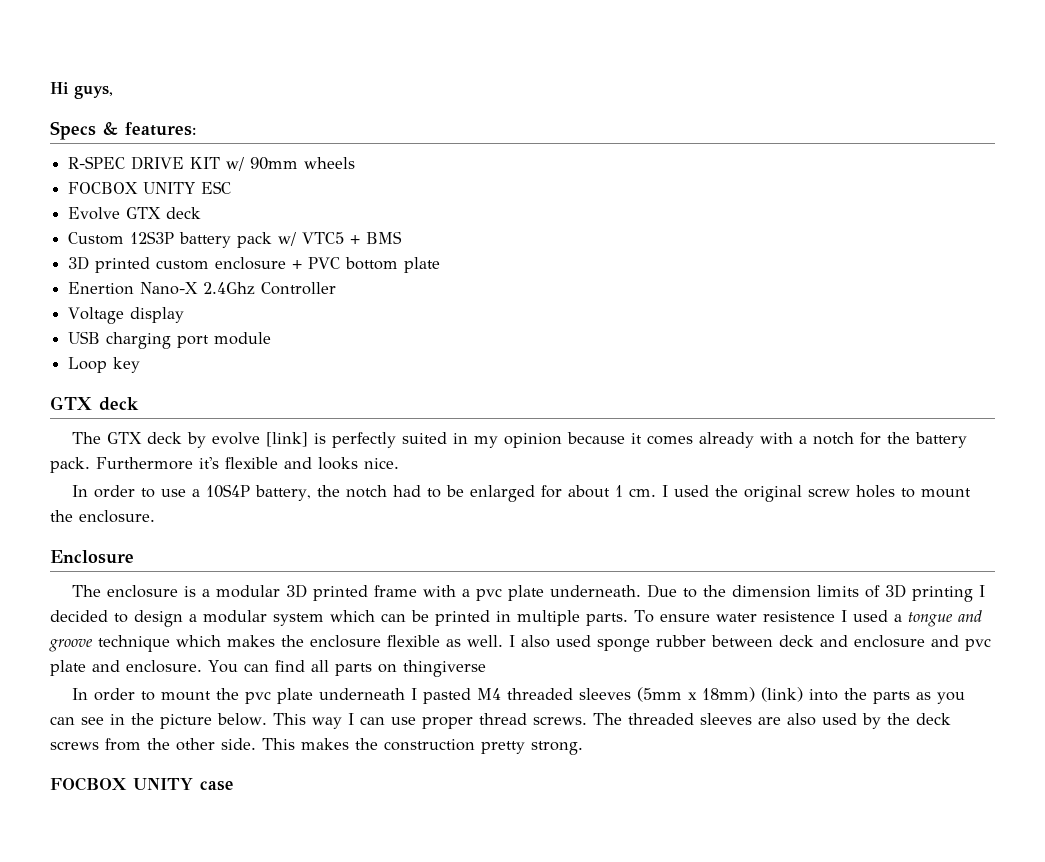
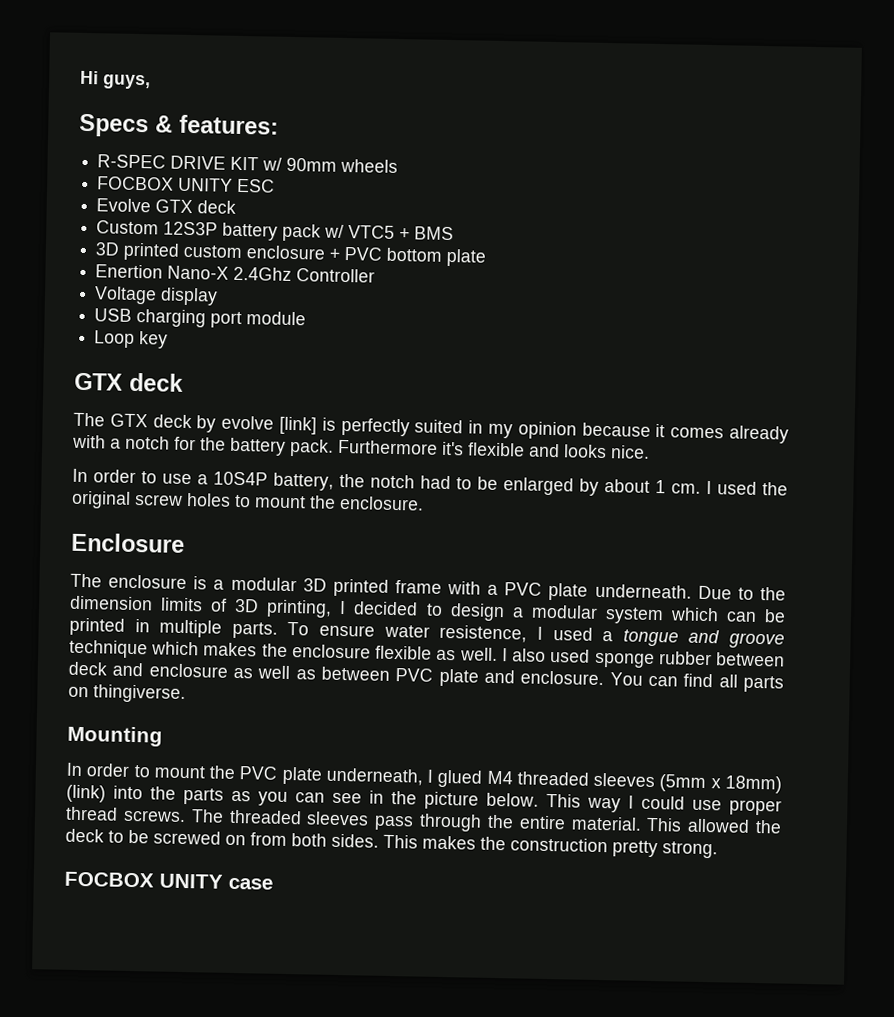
- In order to use a 10S4P battery, the notch had to be enlarged for about 1 cm.
+ In order to use a 10S4P battery, the notch had to be enlarged by about 1 cm.
- The enclosure is a modular 3D printed frame with a pvc plate underneath.
+ The enclosure is a modular 3D printed frame with a PVC plate underneath.
- Due to the dimension limits of 3D printing I decided to design a modular system which can be printed in multiple parts.
+ Due to the dimension limits of 3D printing, I decided to design a modular system which can be printed in multiple parts.
- To ensure water resistence I used a tongue and groove technique which makes the enclosure flexible as well.
+ To ensure water resistence, I used a tongue and groove technique which makes the enclosure flexible as well.
- I also used sponge rubber between deck and enclosure and pvc plate and enclosure.
+ I also used sponge rubber between deck and enclosure as well as between PVC plate and enclosure.
- You can find all parts on thingiverse
+ You can find all parts on thingiverse.
+ Mounting
- In order to mount the pvc plate underneath I pasted M4 threaded sleeves (5mm x 18mm) (link) into the parts as you can see in the picture below.
+ In order to mount the PVC plate underneath, I glued M4 threaded sleeves (5mm x 18mm) (link) into the parts as you can see in the picture below.
- This way I can use proper thread screws.
+ This way I could use proper thread screws.
- The threaded sleeves are also used by the deck screws from the other side.
+ The threaded sleeves pass through the entire material. This allowed the deck to be screwed on from both sides.

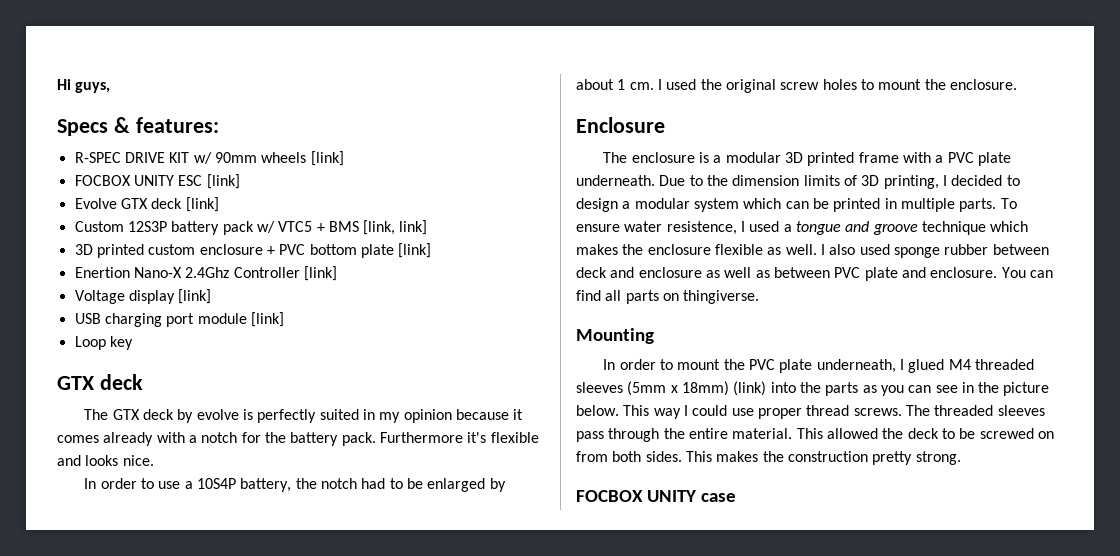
- R-SPEC DRIVE KIT w/ 90mm wheels
+ R-SPEC DRIVE KIT w/ 90mm wheels [link]
- FOCBOX UNITY ESC
+ FOCBOX UNITY ESC [link]
- Evolve GTX deck
+ Evolve GTX deck [link]
- Custom 12S3P battery pack w/ VTC5 + BMS
+ Custom 12S3P battery pack w/ VTC5 + BMS [link, link]
- 3D printed custom enclosure + PVC bottom plate
+ 3D printed custom enclosure + PVC bottom plate [link]
- Enertion Nano-X 2.4Ghz Controller
+ Enertion Nano-X 2.4Ghz Controller [link]
- Voltage display
+ Voltage display [link]
- USB charging port module
+ USB charging port module [link]
- The GTX deck by evolve [link] is perfectly suited in my opinion because it comes already with a notch for the battery pack.
+ The GTX deck by evolve is perfectly suited in my opinion because it comes already with a notch for the battery pack.

